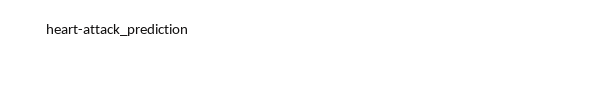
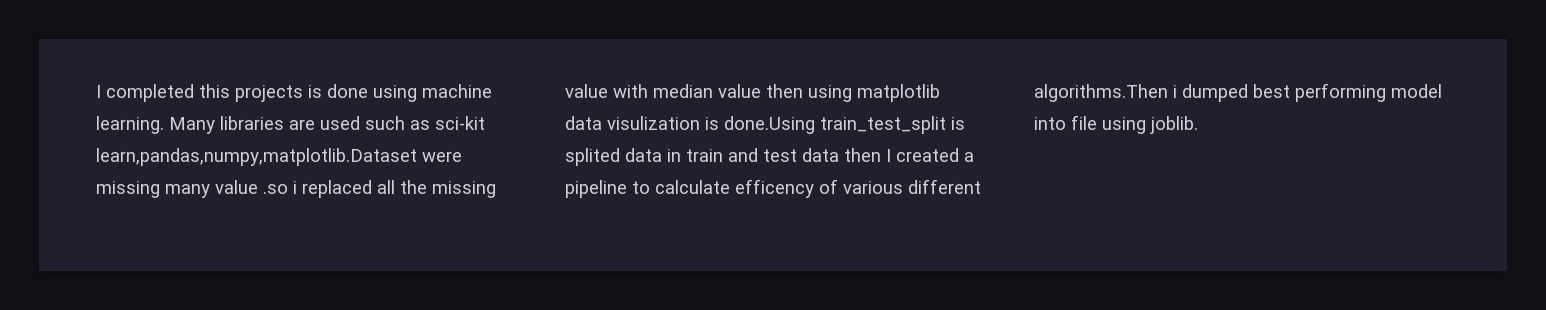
- heart-attack_prediction
+ I completed this projects is done using machine learning. Many libraries are used such as sci-kit learn,pandas,numpy,matplotlib.Dataset were missing many value .so i replaced all the missing value with median value then using matplotlib data visulization is done.Using train_test_split is splited data in train and test data then I created a pipeline to calculate efficency of various different algorithms.Then i dumped best performing model into file using joblib.

